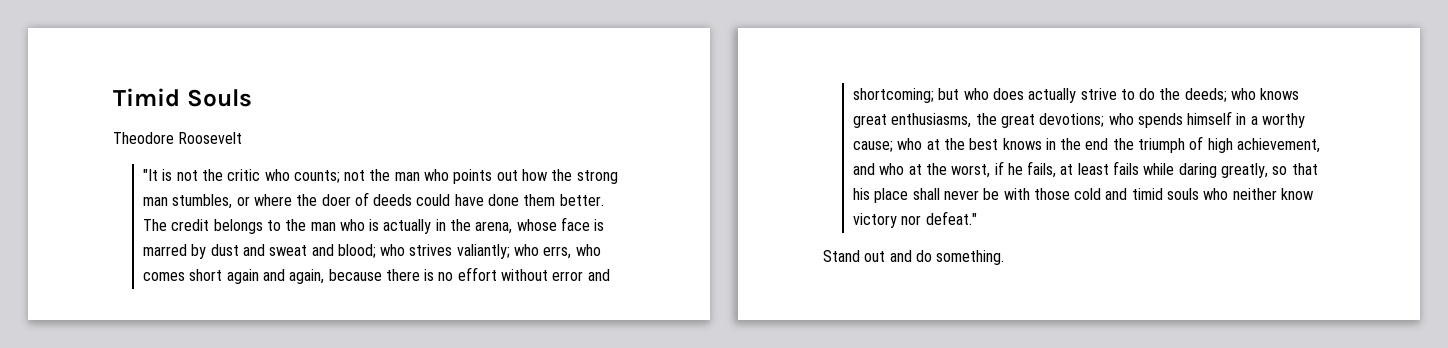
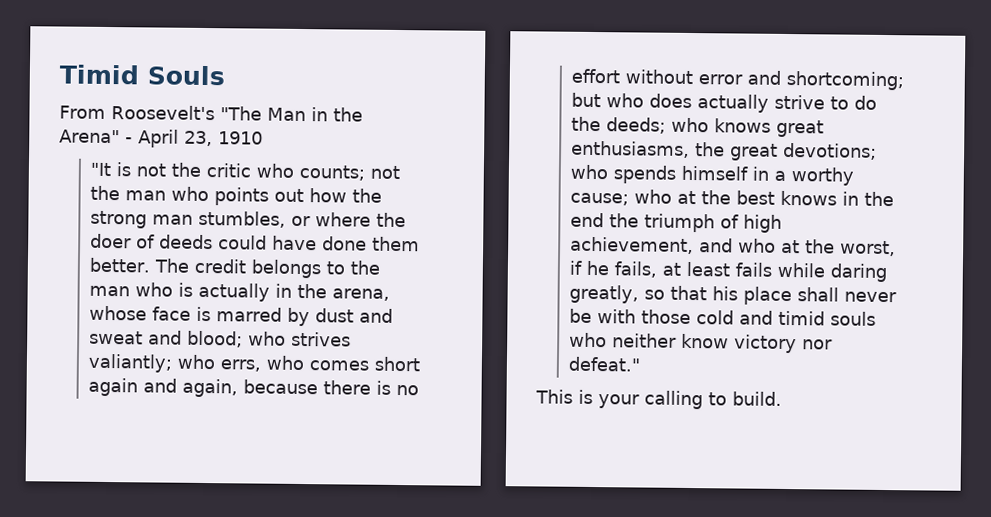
- Theodore Roosevelt
+ From Roosevelt's "The Man in the Arena" - April 23, 1910
- Stand out and do something.
+ This is your calling to build.

